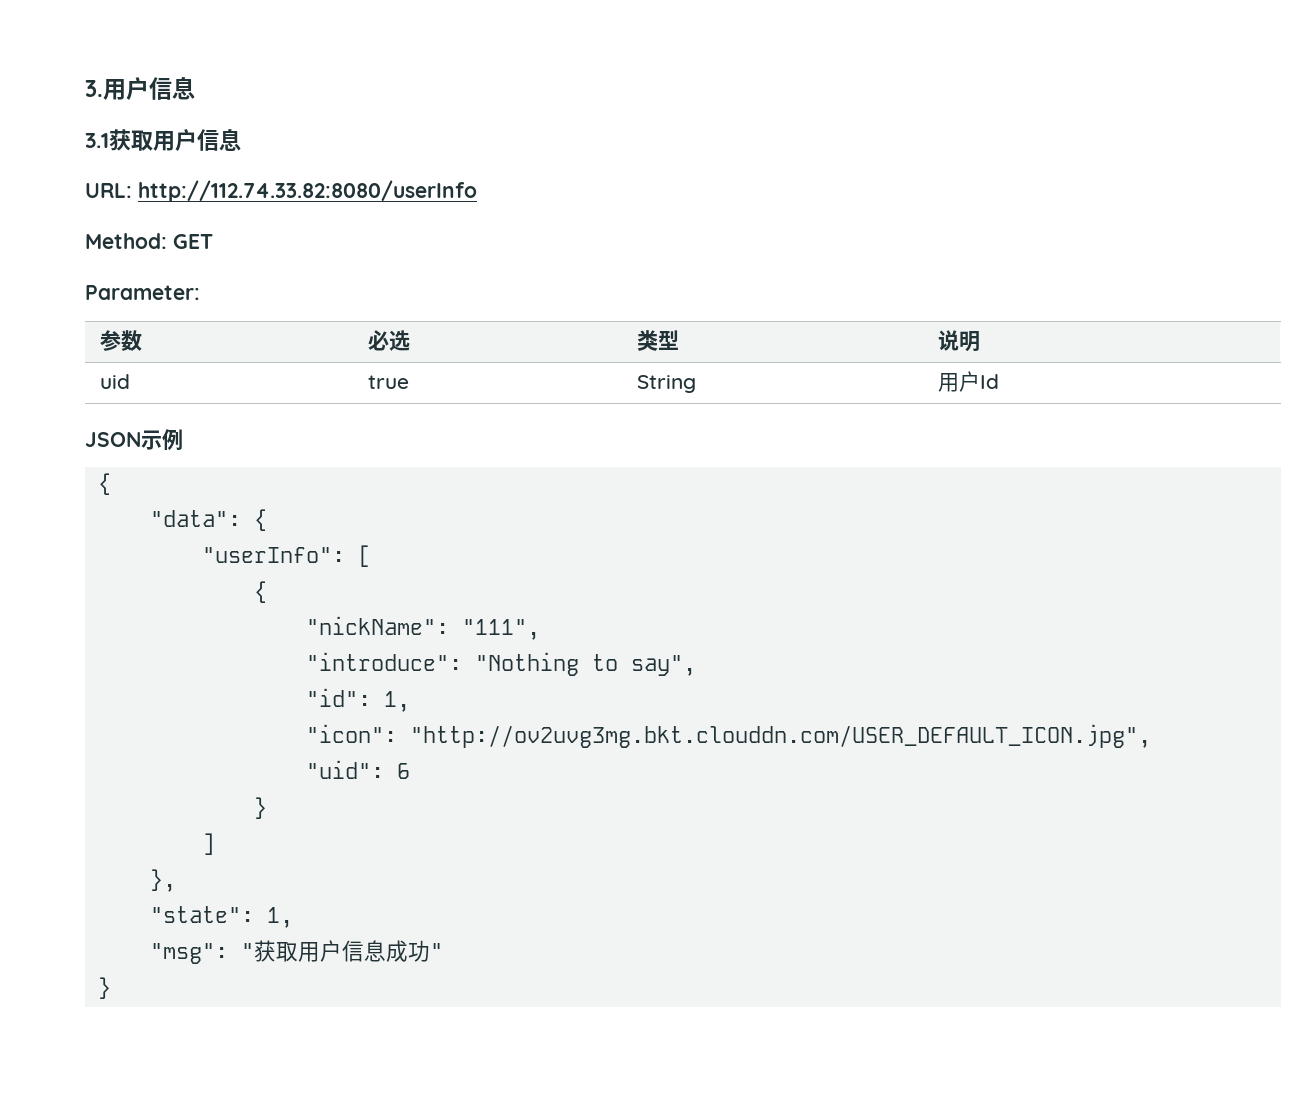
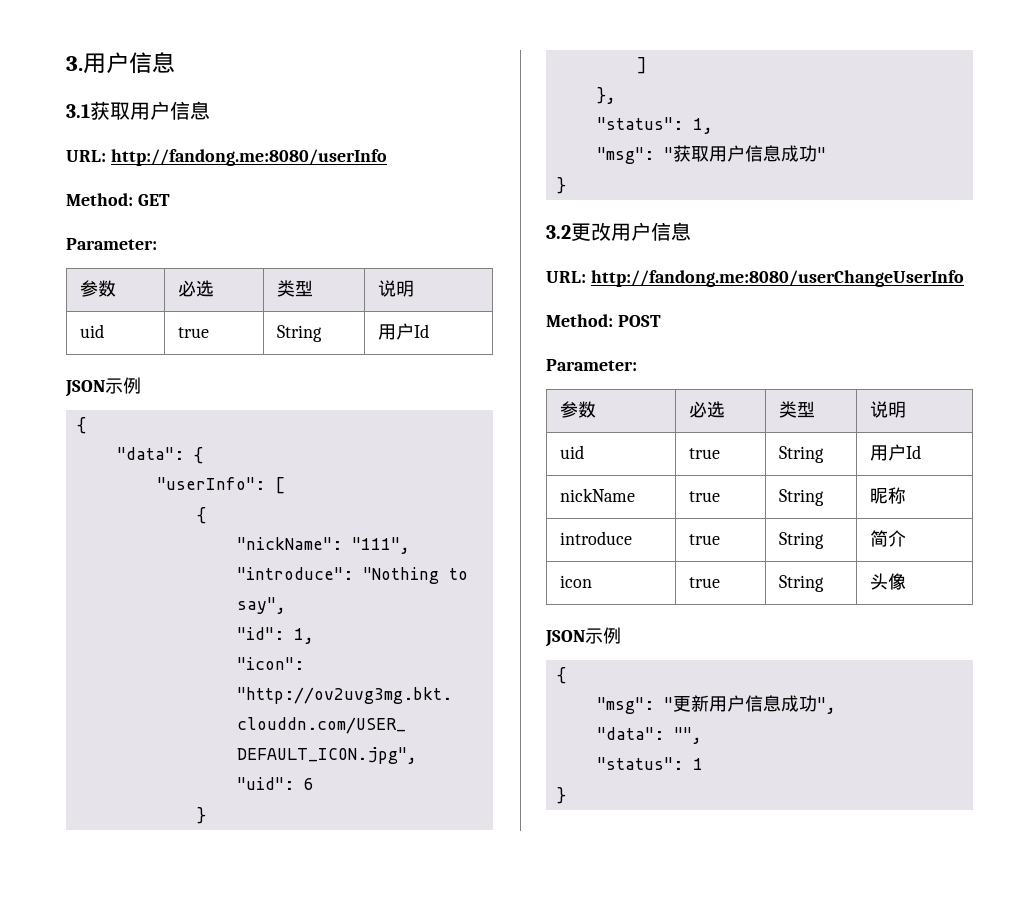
- URL: http://112.74.33.82:8080/userInfo
+ URL: http://fandong.me:8080/userInfo
- "state": 1,
+ "status": 1,
+ 3.2更改用户信息
+ URL: http://fandong.me:8080/userChangeUserInfo
+ Method: POST
+ Parameter:
+ 参数 | 必选 | 类型 | 说明
+ uid | true | String | 用户Id
+ nickName | true | String | 昵称
+ introduce | true | String | 简介
+ icon | true | String | 头像
+ JSON示例
+ {
+ "msg": "更新用户信息成功",
+ "data": "",
+ "status": 1
+ }

